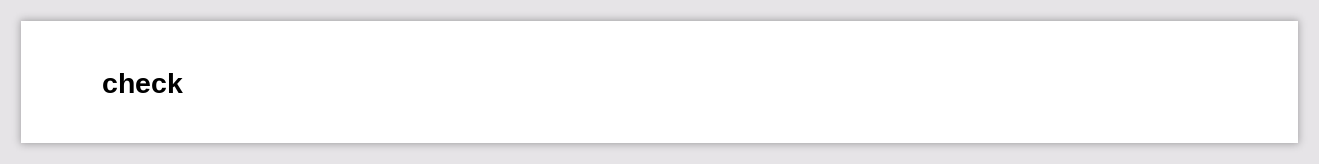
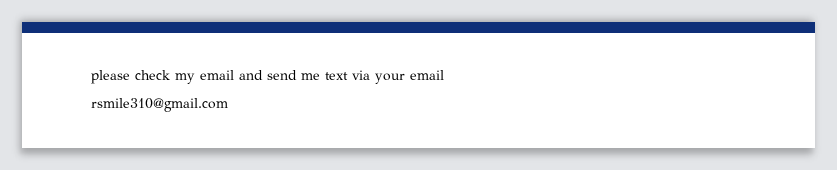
- check
+ please check my email and send me text via your email
+ rsmile310@gmail.com

